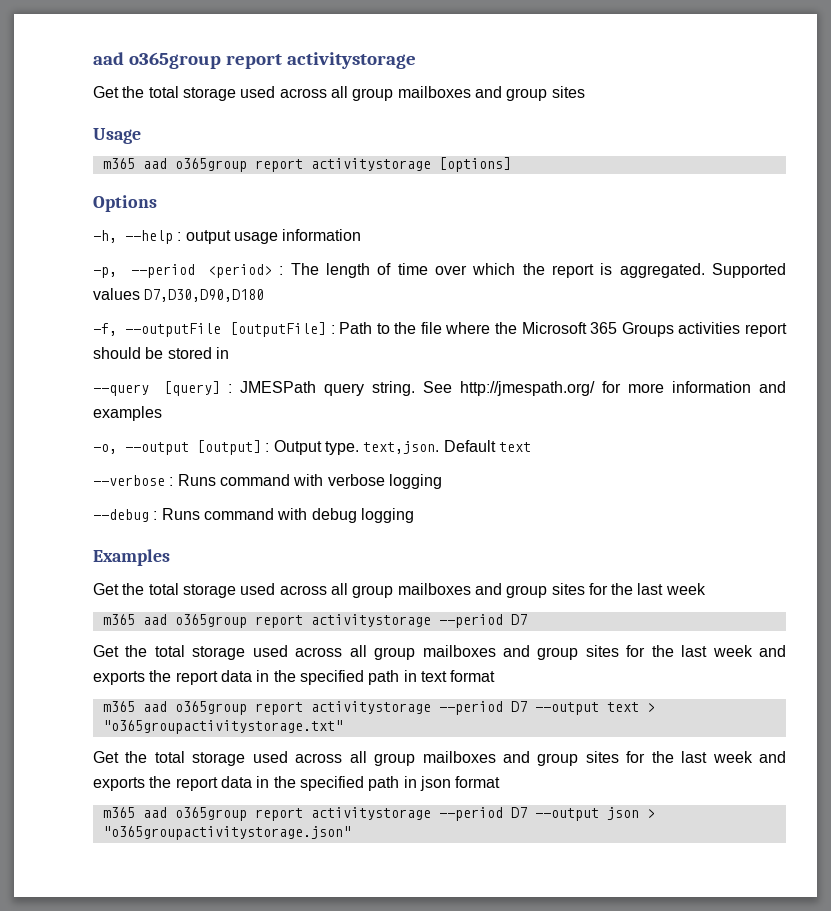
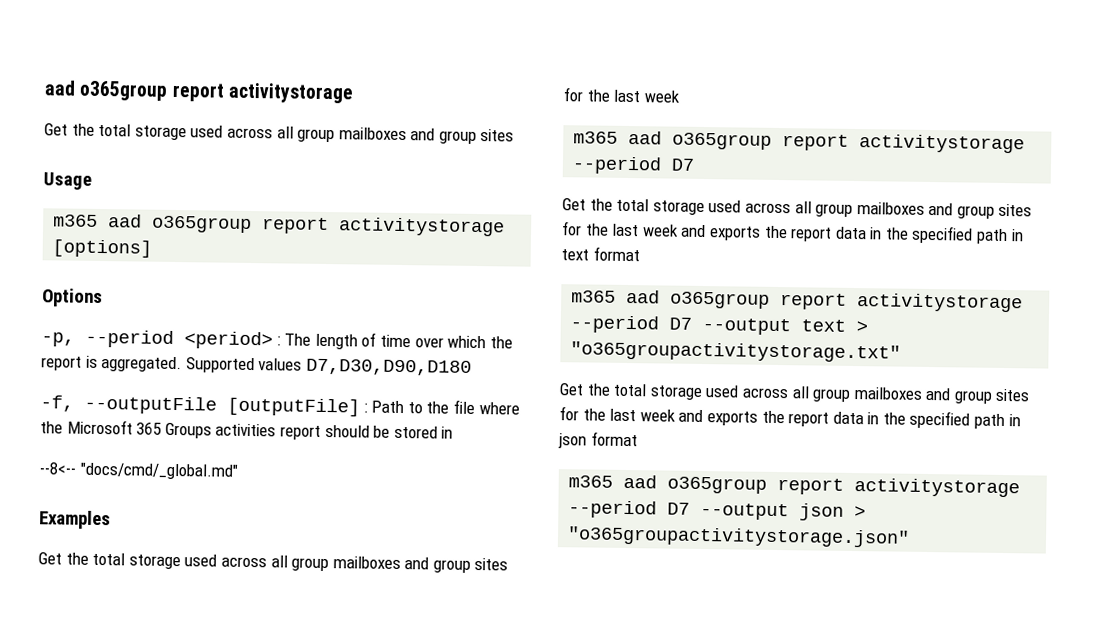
- -h, --help : output usage information
- --query [query] : JMESPath query string. See http://jmespath.org/ for more information and examples
- -o, --output [output] : Output type. text,json. Default text
- --verbose : Runs command with verbose logging
- --debug : Runs command with debug logging
+ --8<-- "docs/cmd/_global.md"

